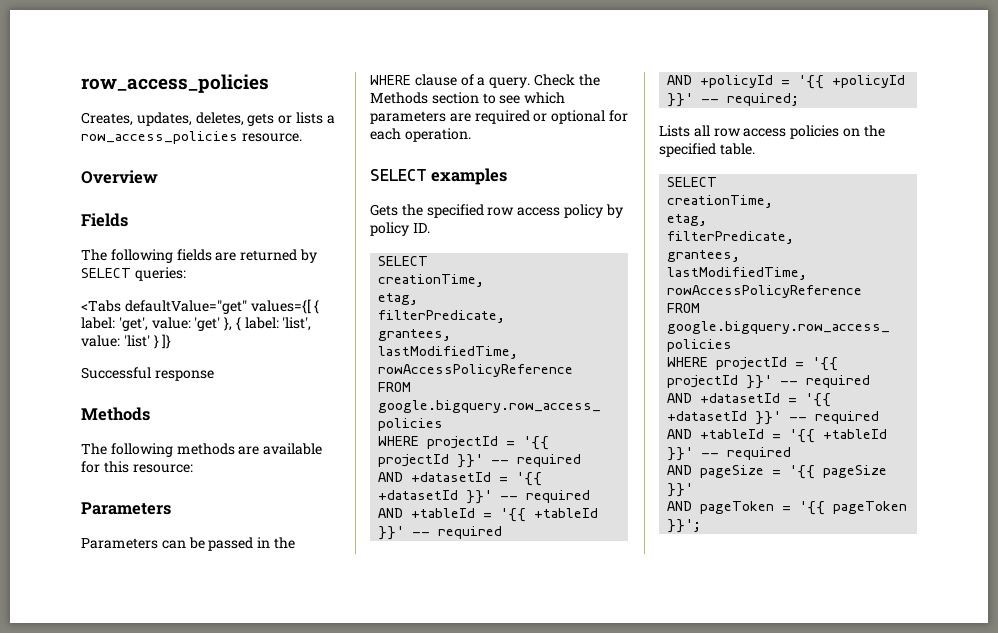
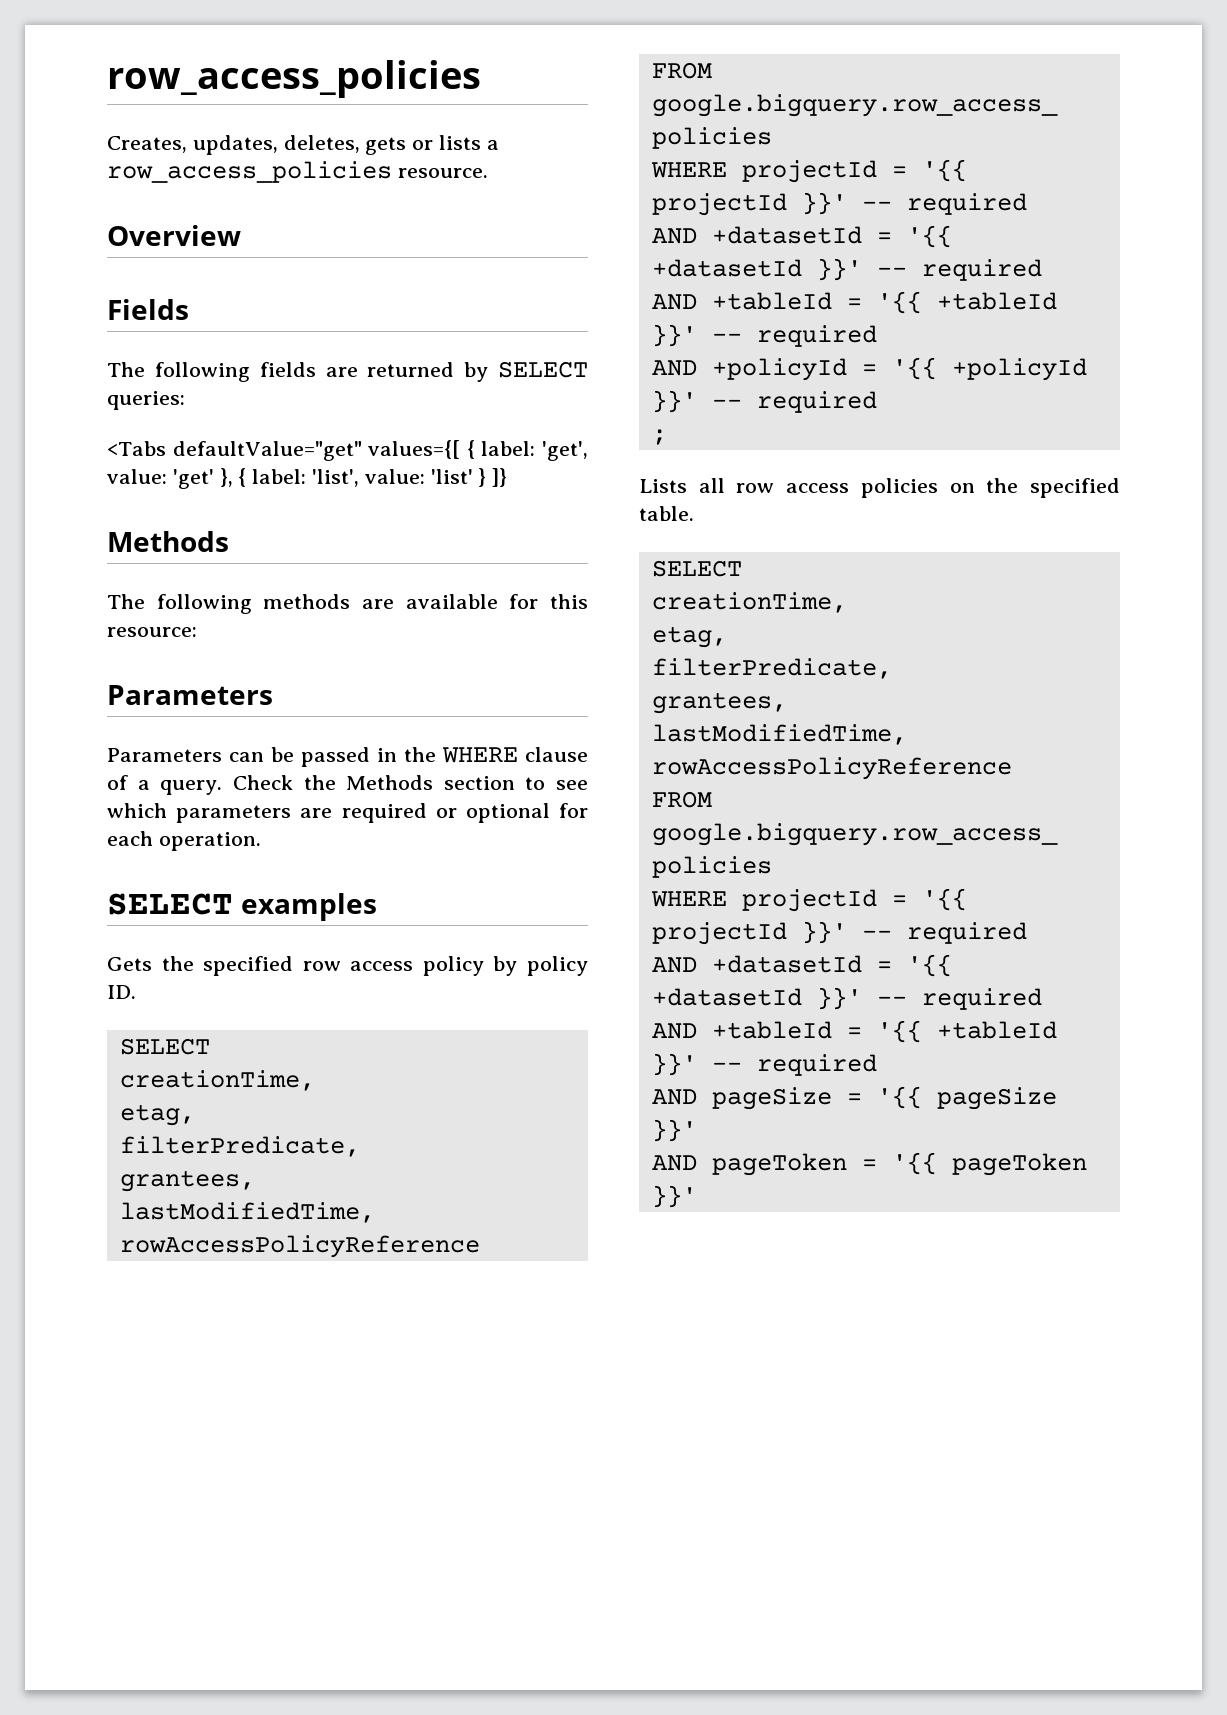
- Successful response
- AND +policyId = '{{ +policyId }}' -- required;
+ AND +policyId = '{{ +policyId }}' -- required
+ ;
- AND pageToken = '{{ pageToken }}';
+ AND pageToken = '{{ pageToken }}'

